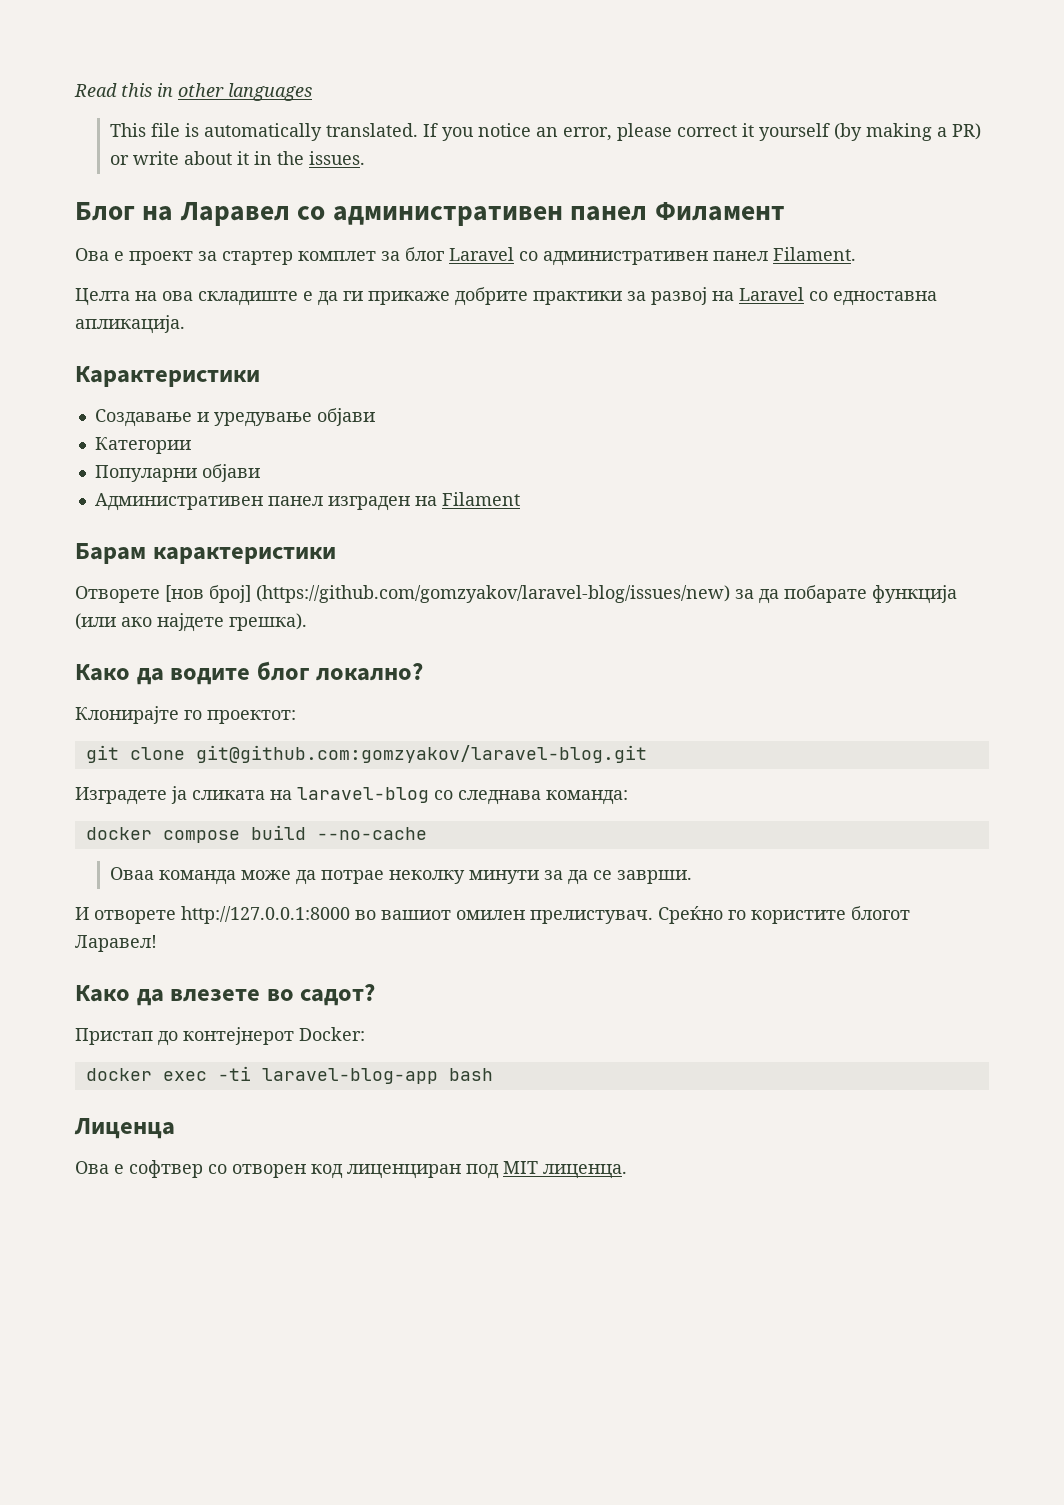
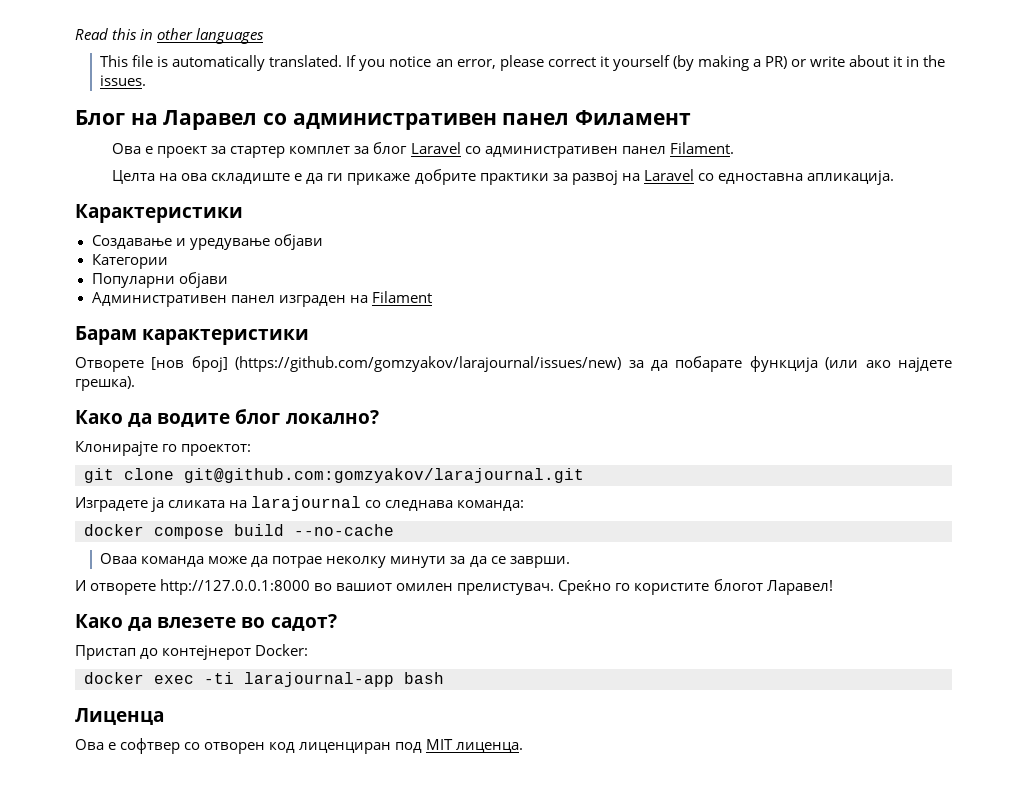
- Отворете [нов број] (https://github.com/gomzyakov/laravel-blog/issues/new) за да побарате функција (или ако најдете грешка).
+ Отворете [нов број] (https://github.com/gomzyakov/larajournal/issues/new) за да побарате функција (или ако најдете грешка).
- git clone git@github.com:gomzyakov/laravel-blog.git
+ git clone git@github.com:gomzyakov/larajournal.git
- Изградете ја сликата на laravel-blog со следнава команда:
+ Изградете ја сликата на larajournal со следнава команда:
- docker exec -ti laravel-blog-app bash
+ docker exec -ti larajournal-app bash

